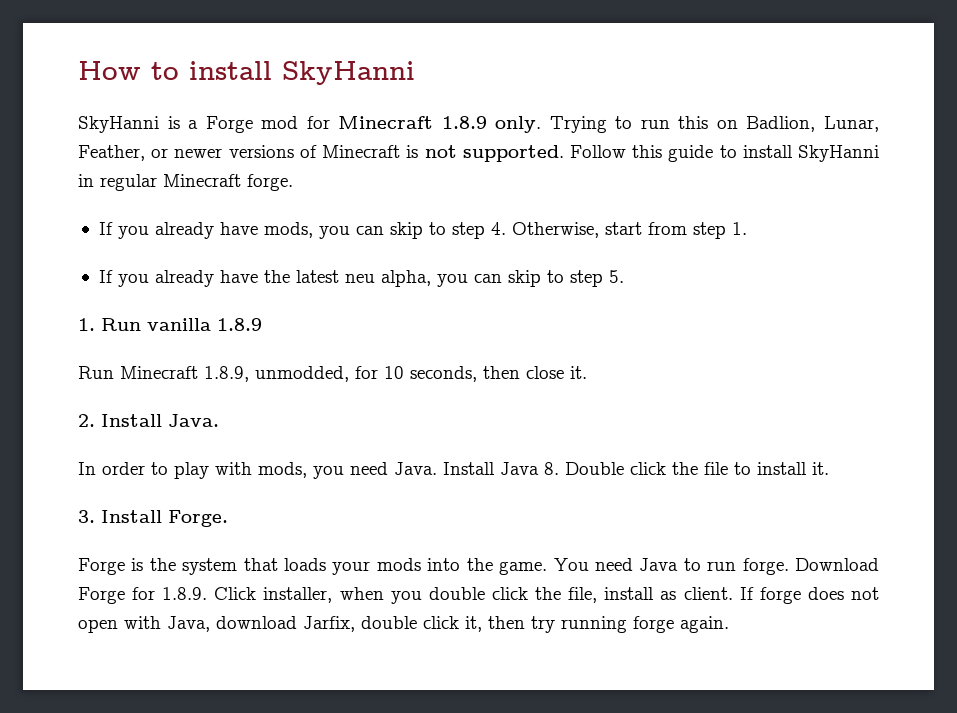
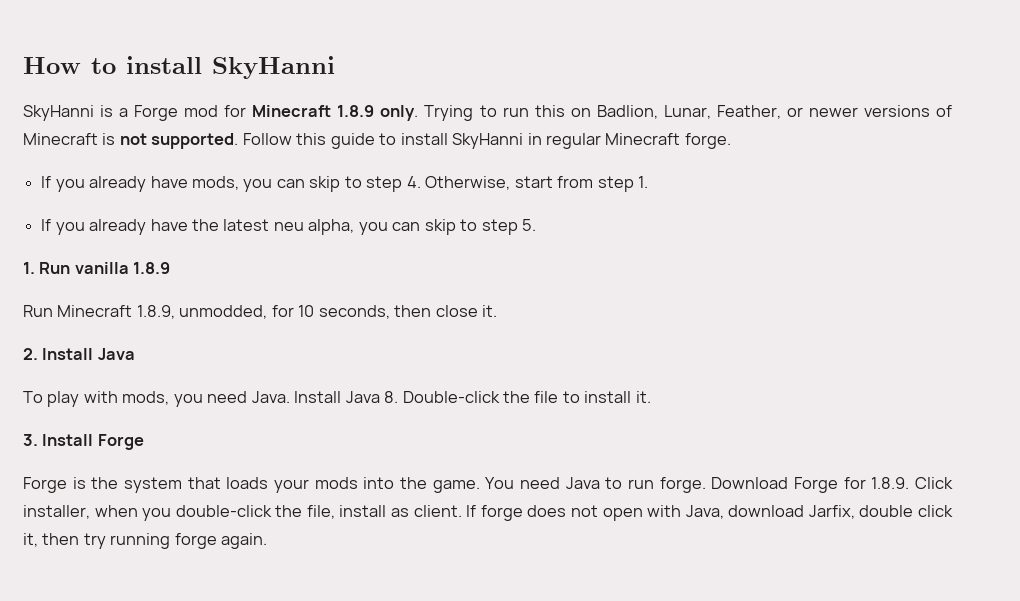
- 2. Install Java.
- In order to play with mods, you need Java.
+ 2. Install Java
+ To play with mods, you need Java.
- Install Java 8. Double click the file to install it.
+ Install Java 8. Double-click the file to install it.
- 3. Install Forge.
+ 3. Install Forge
- Download Forge for 1.8.9. Click installer, when you double click the file, install as client.
+ Download Forge for 1.8.9. Click installer, when you double-click the file, install as client.

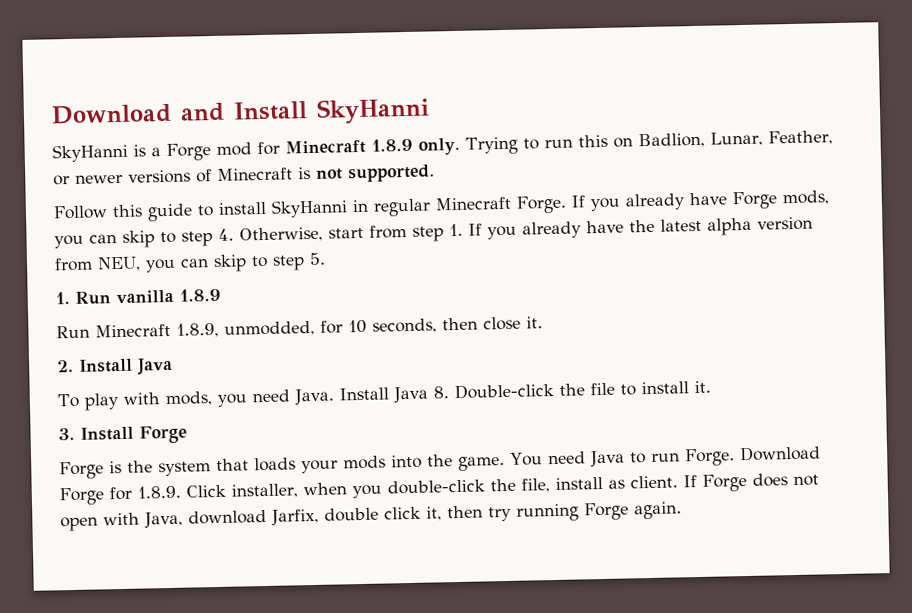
- How to install SkyHanni
+ Download and Install SkyHanni
- Trying to run this on Badlion, Lunar, Feather, or newer versions of Minecraft is not supported. Follow this guide to install SkyHanni in regular Minecraft forge.
- If you already have mods, you can skip to step 4. Otherwise, start from step 1.
- If you already have the latest neu alpha, you can skip to step 5.
+ Trying to run this on Badlion, Lunar, Feather, or newer versions of Minecraft is not supported.
+ Follow this guide to install SkyHanni in regular Minecraft Forge. If you already have Forge mods, you can skip to step 4. Otherwise, start from step 1. If you already have the latest alpha version from NEU, you can skip to step 5.
- You need Java to run forge.
+ You need Java to run Forge.
- If forge does not open with Java, download Jarfix, double click it, then try running forge again.
+ If Forge does not open with Java, download Jarfix, double click it, then try running Forge again.

